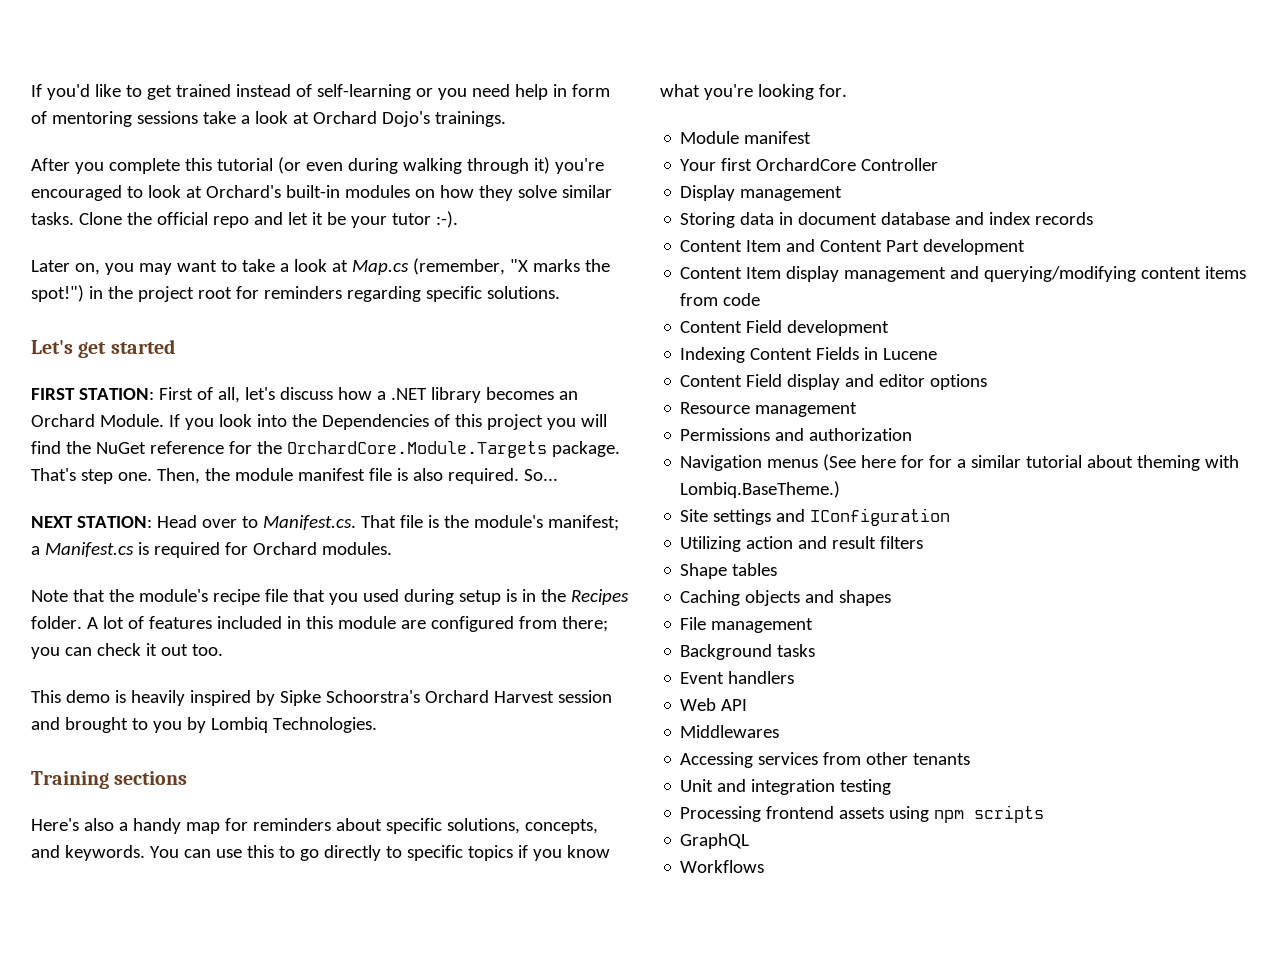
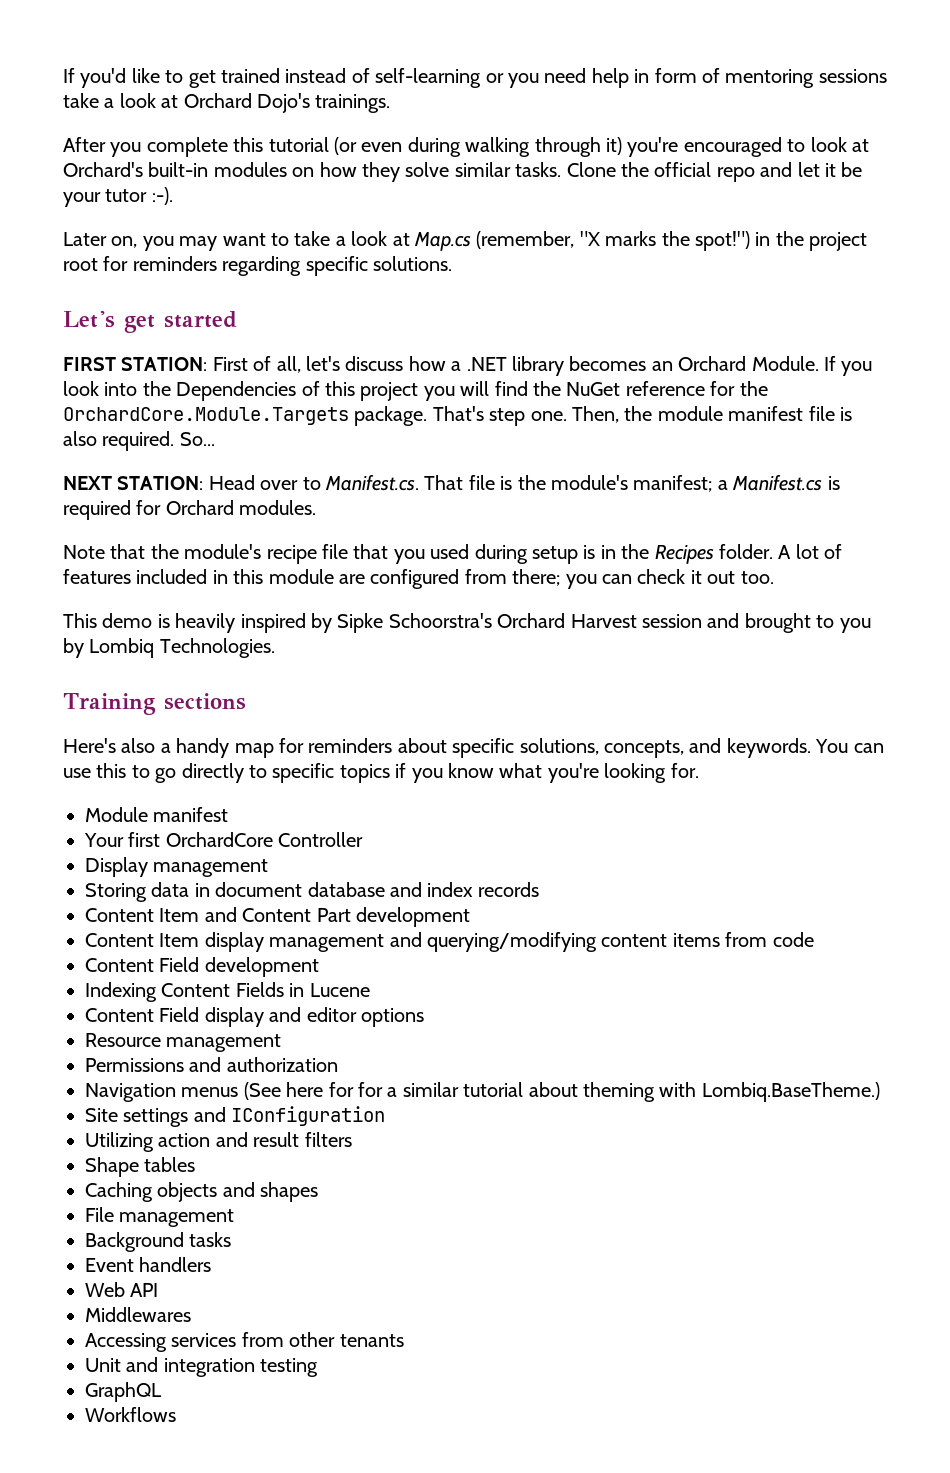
- Processing frontend assets using npm scripts

